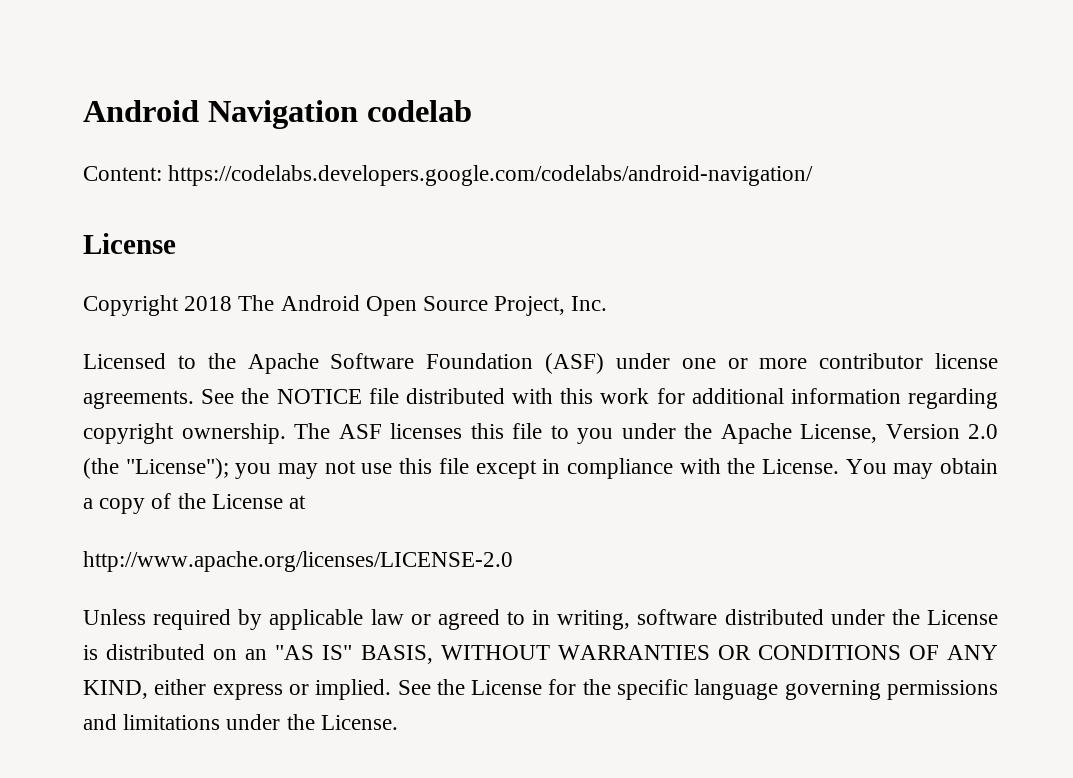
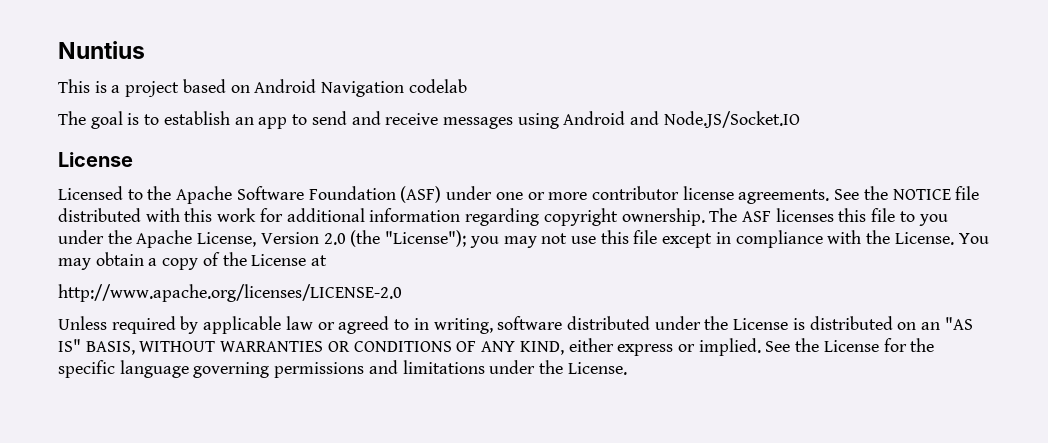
- Android Navigation codelab
- Content: https://codelabs.developers.google.com/codelabs/android-navigation/
+ Nuntius
+ This is a project based on Android Navigation codelab
+ The goal is to establish an app to send and receive messages using Android and Node.JS/Socket.IO
  License
- Copyright 2018 The Android Open Source Project, Inc.

